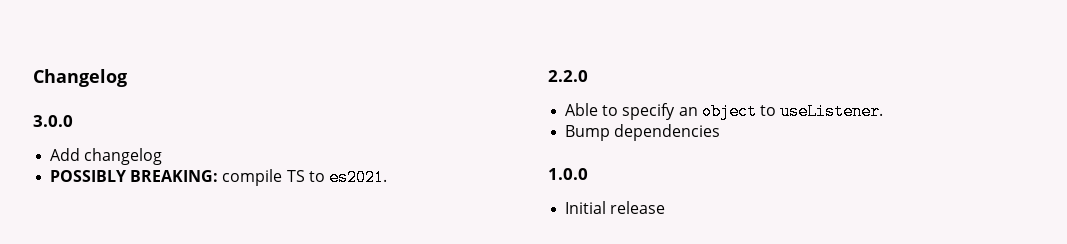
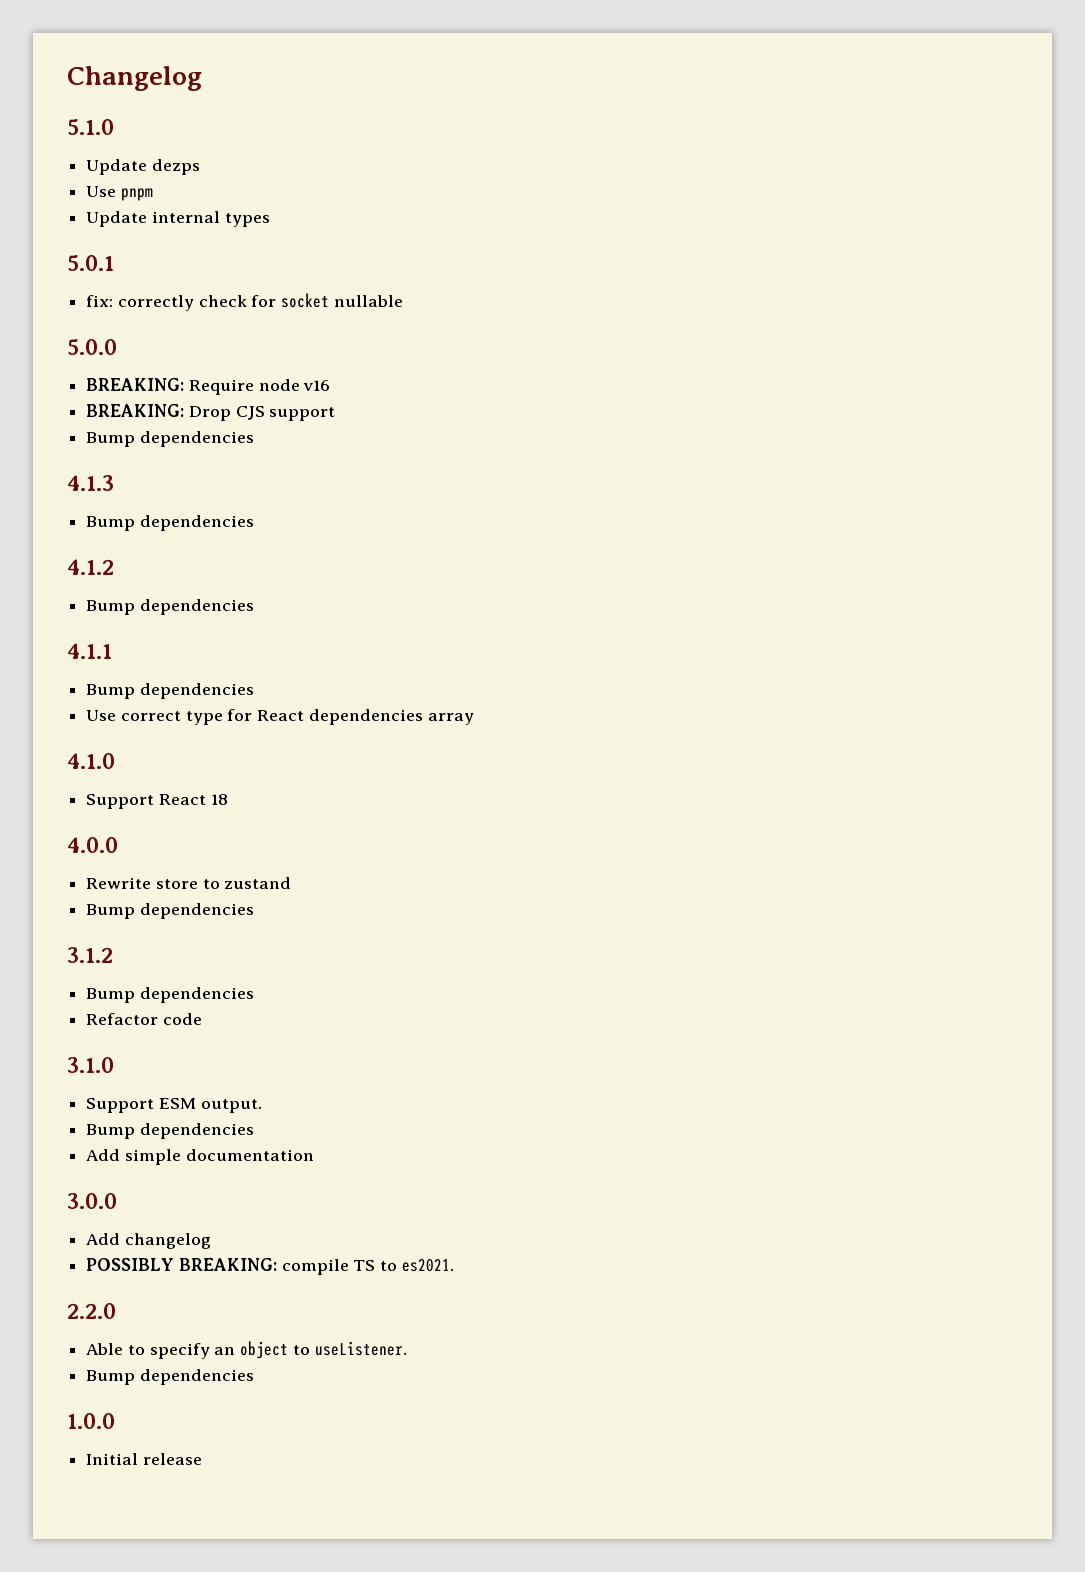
+ 5.1.0
+ Update dezps
+ Use pnpm
+ Update internal types
+ 5.0.1
+ fix: correctly check for socket nullable
+ 5.0.0
+ BREAKING: Require node v16
+ BREAKING: Drop CJS support
+ Bump dependencies
+ 4.1.3
+ Bump dependencies
+ 4.1.2
+ Bump dependencies
+ 4.1.1
+ Bump dependencies
+ Use correct type for React dependencies array
+ 4.1.0
+ Support React 18
+ 4.0.0
+ Rewrite store to zustand
+ Bump dependencies
+ 3.1.2
+ Bump dependencies
+ Refactor code
+ 3.1.0
+ Support ESM output.
+ Bump dependencies
+ Add simple documentation

